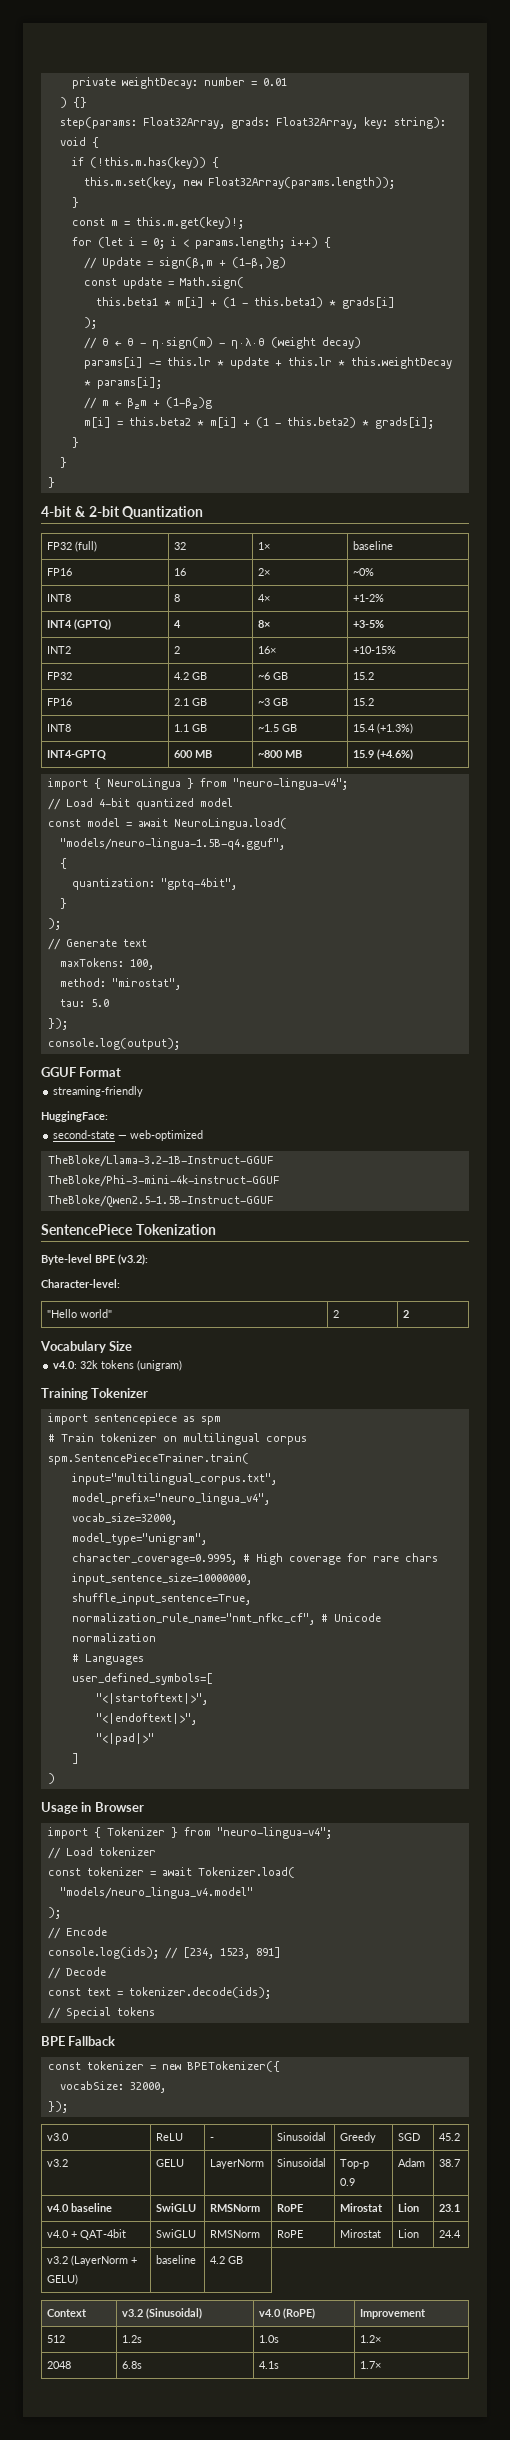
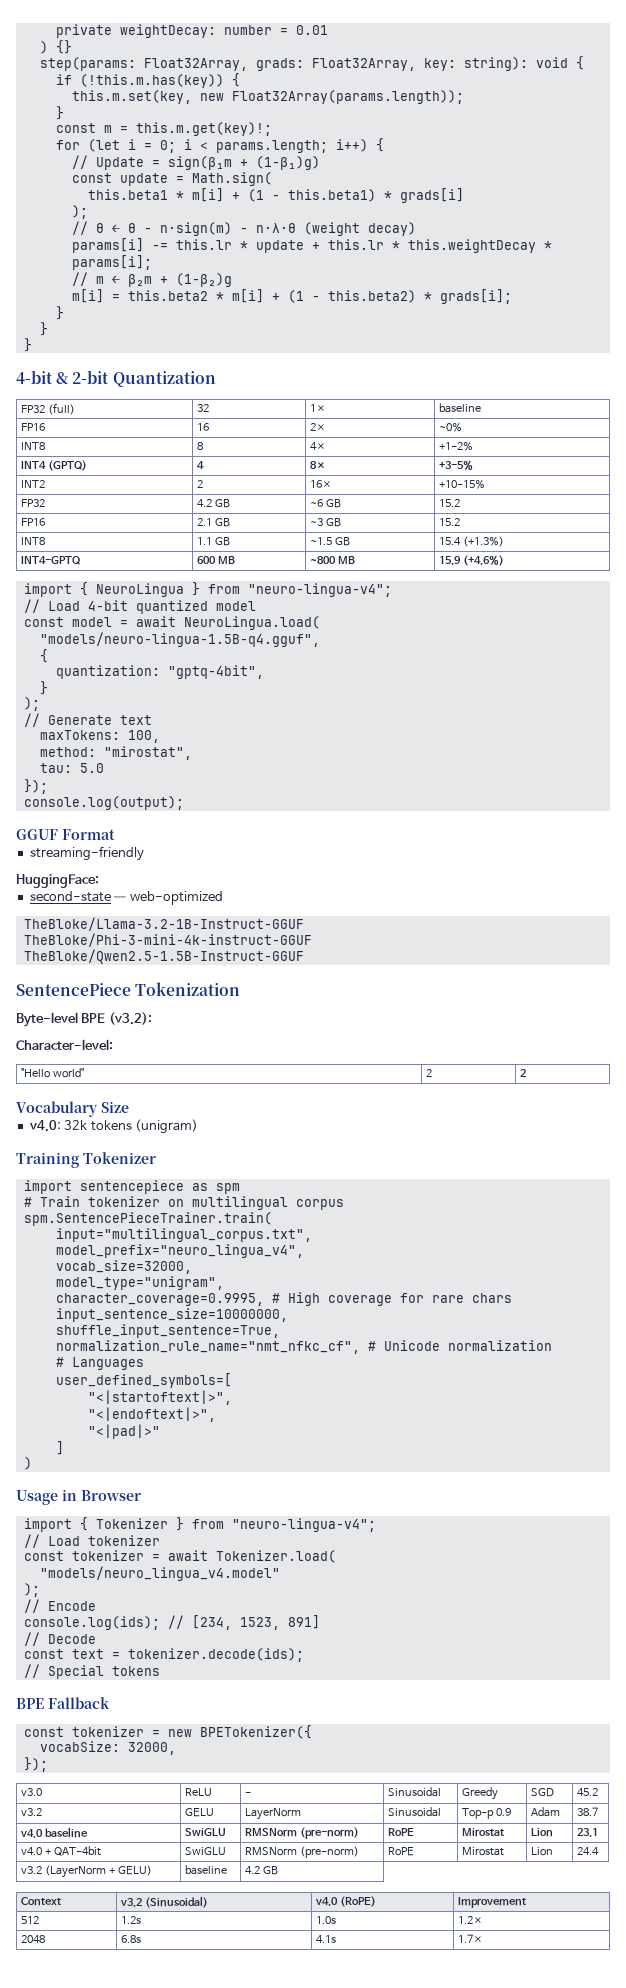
- v4.0 baseline | SwiGLU | RMSNorm | RoPE | Mirostat | Lion | 23.1
+ v4.0 baseline | SwiGLU | RMSNorm (pre-norm) | RoPE | Mirostat | Lion | 23.1
- v4.0 + QAT-4bit | SwiGLU | RMSNorm | RoPE | Mirostat | Lion | 24.4
+ v4.0 + QAT-4bit | SwiGLU | RMSNorm (pre-norm) | RoPE | Mirostat | Lion | 24.4

